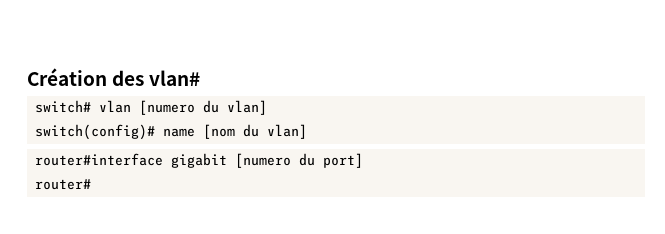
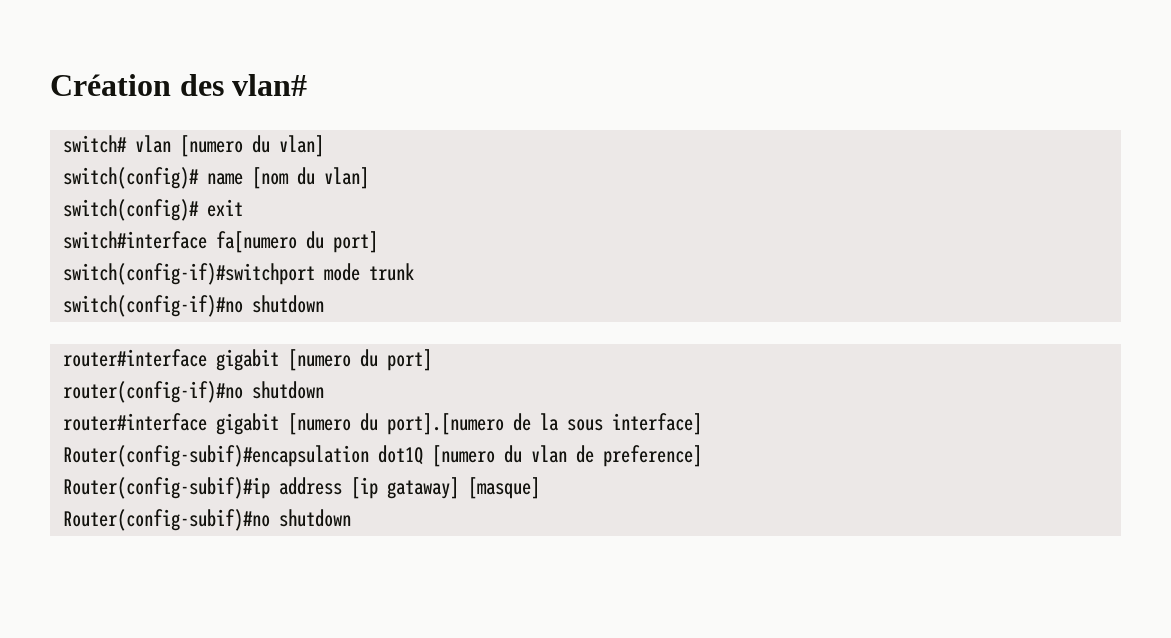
+ switch(config)# exit
+ switch#interface fa[numero du port]
+ switch(config-if)#switchport mode trunk
+ switch(config-if)#no shutdown
- router#
+ router(config-if)#no shutdown
+ router#interface gigabit [numero du port].[numero de la sous interface]
+ Router(config-subif)#encapsulation dot1Q [numero du vlan de preference]
+ Router(config-subif)#ip address [ip gataway] [masque]
+ Router(config-subif)#no shutdown

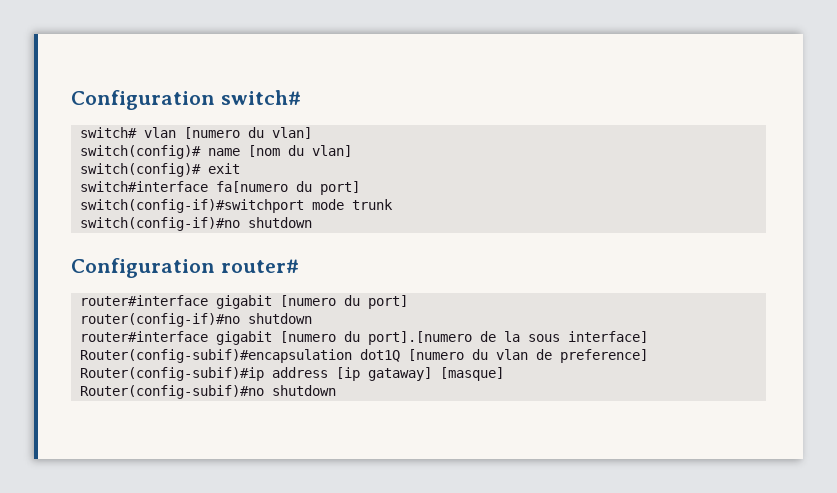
- Création des vlan#
+ Configuration switch#
+ Configuration router#

